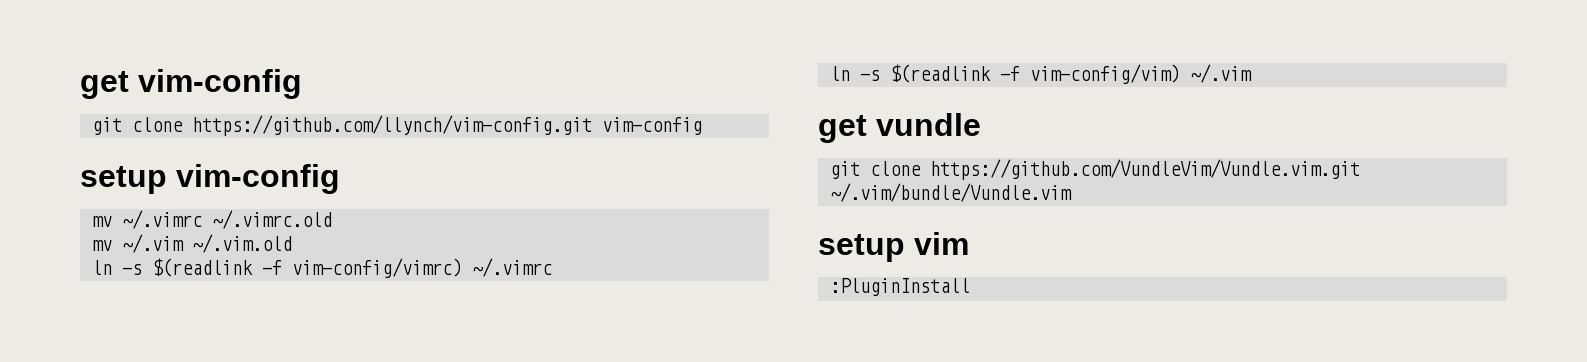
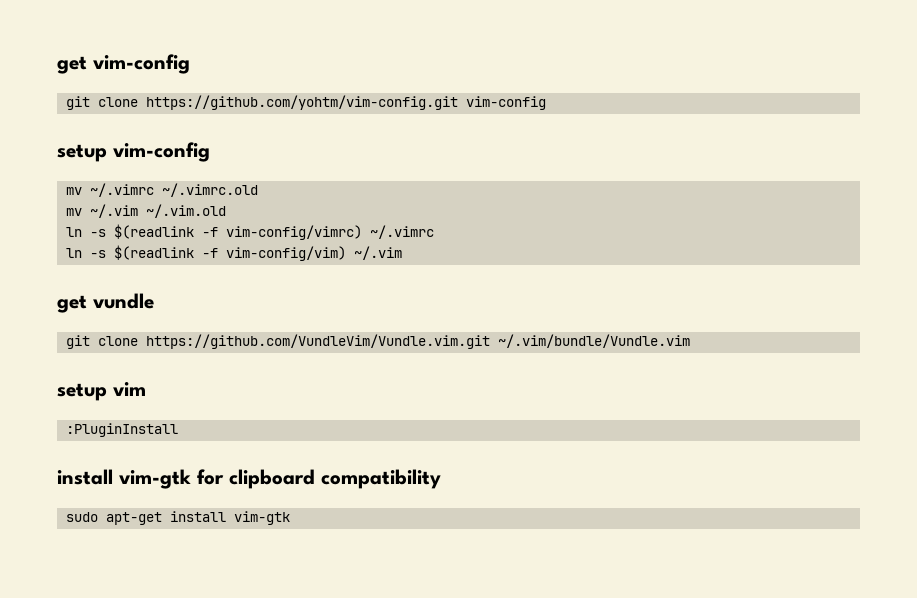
- git clone https://github.com/llynch/vim-config.git vim-config
+ git clone https://github.com/yohtm/vim-config.git vim-config
+ install vim-gtk for clipboard compatibility
+ sudo apt-get install vim-gtk

